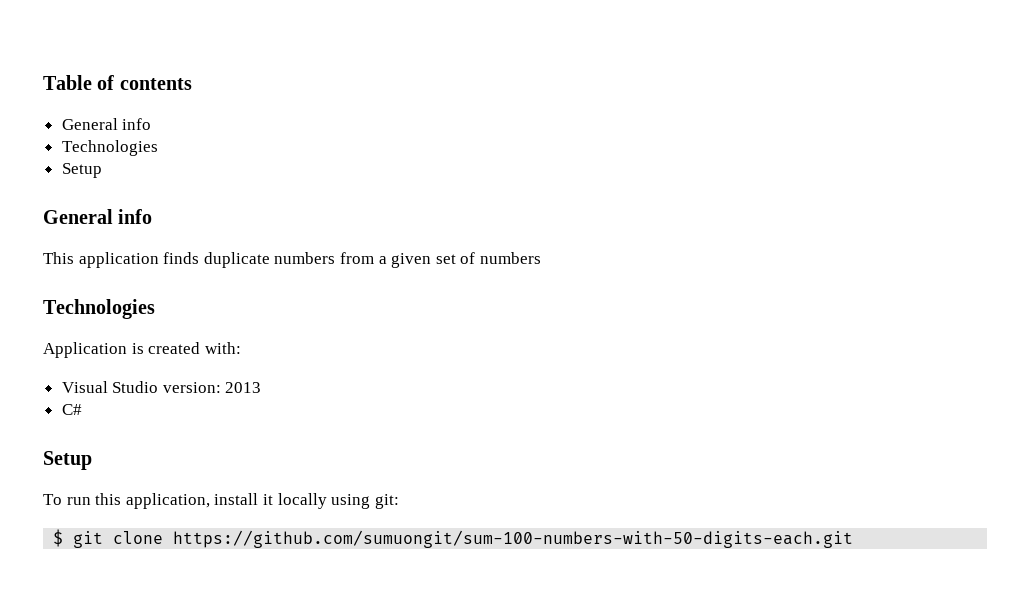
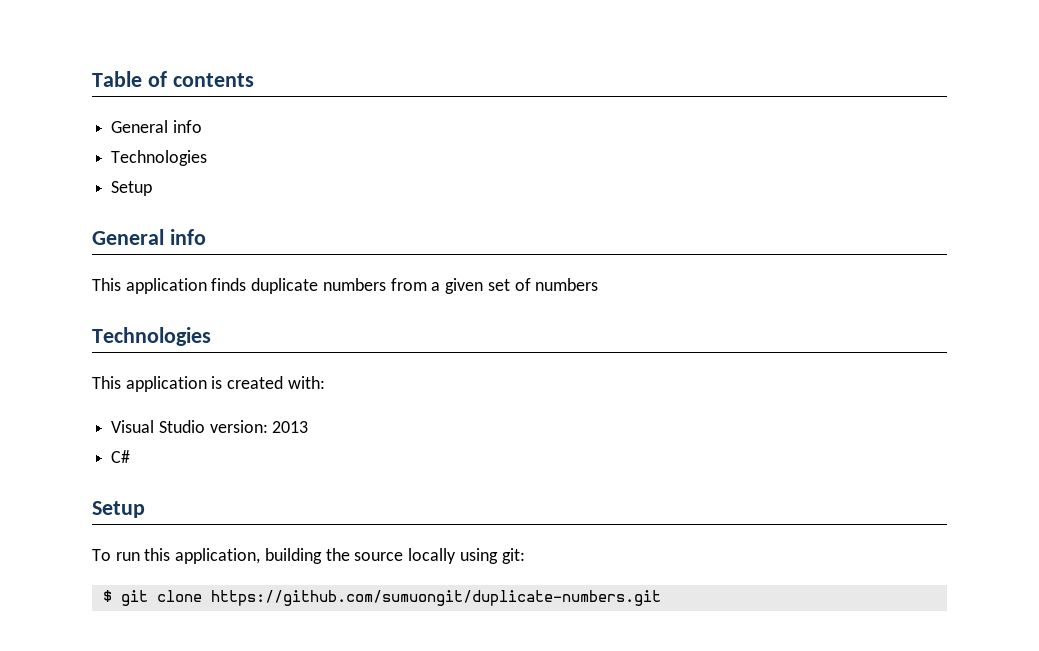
- Application is created with:
+ This application is created with:
- To run this application, install it locally using git:
+ To run this application, building the source locally using git:
- $ git clone https://github.com/sumuongit/sum-100-numbers-with-50-digits-each.git
+ $ git clone https://github.com/sumuongit/duplicate-numbers.git

